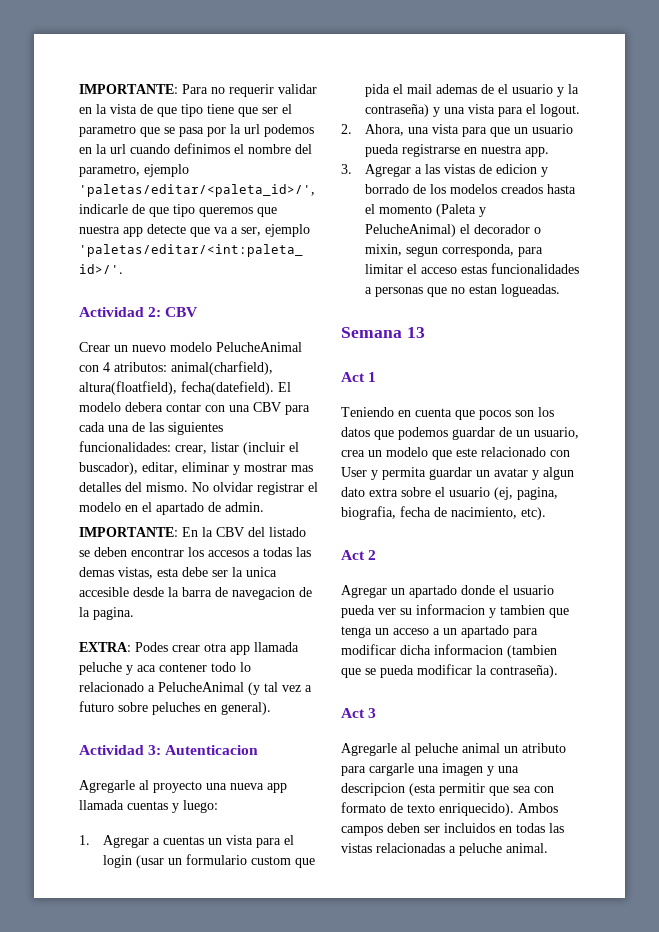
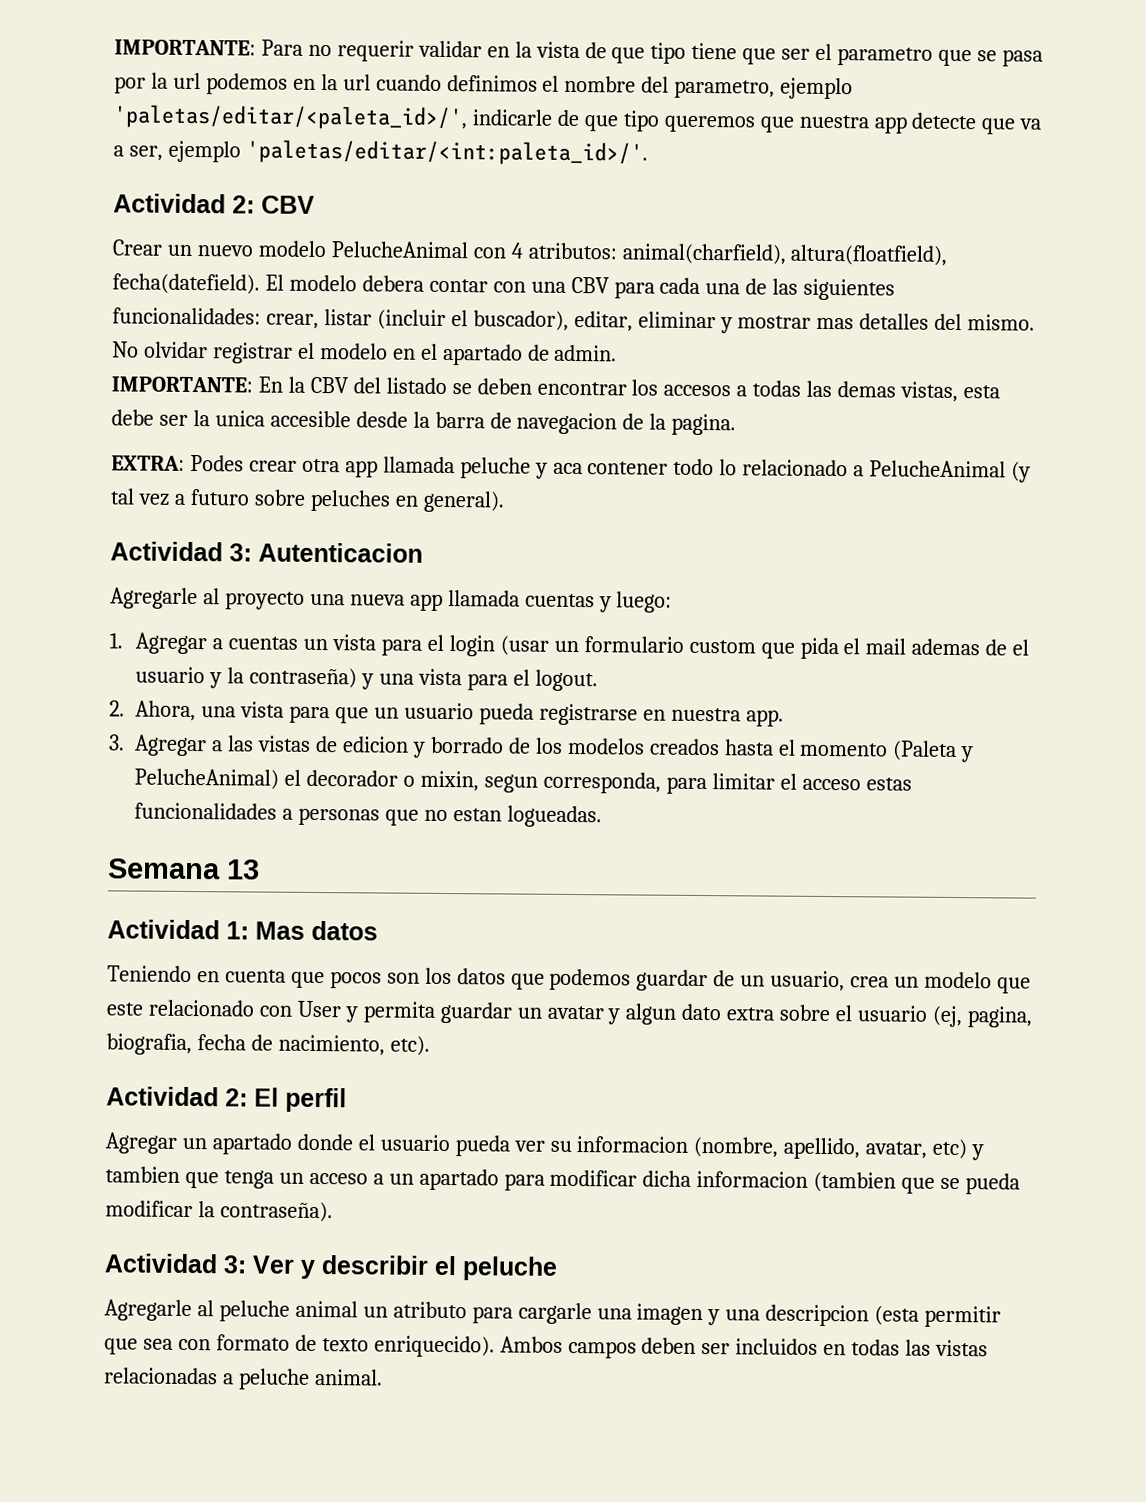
- Act 1
+ Actividad 1: Mas datos
- Act 2
+ Actividad 2: El perfil
- Agregar un apartado donde el usuario pueda ver su informacion y tambien que tenga un acceso a un apartado para modificar dicha informacion (tambien que se pueda modificar la contraseña).
+ Agregar un apartado donde el usuario pueda ver su informacion (nombre, apellido, avatar, etc) y tambien que tenga un acceso a un apartado para modificar dicha informacion (tambien que se pueda modificar la contraseña).
- Act 3
+ Actividad 3: Ver y describir el peluche

